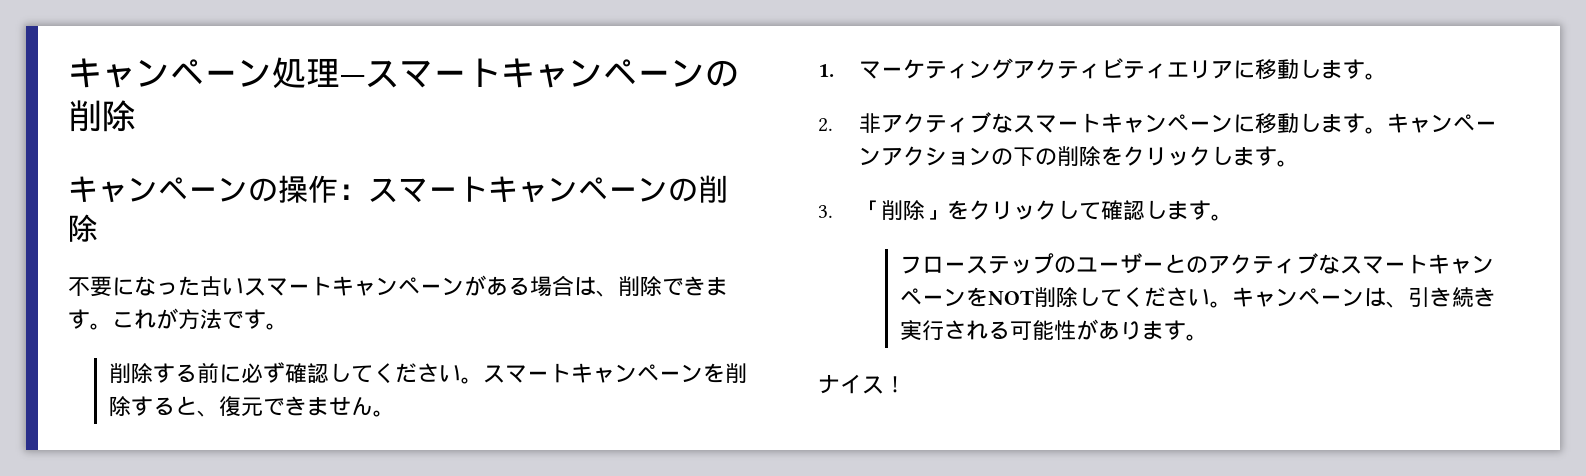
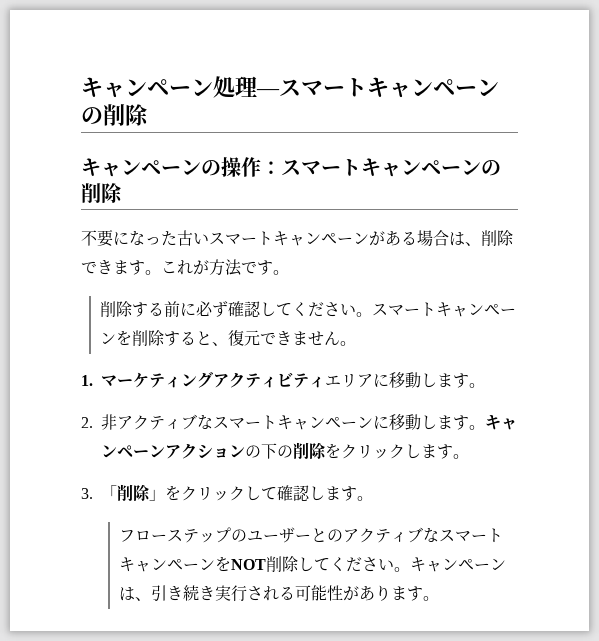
- ナイス！

